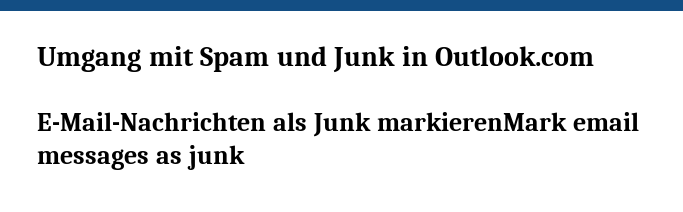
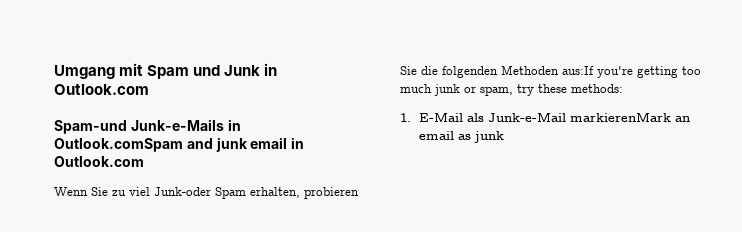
- E-Mail-Nachrichten als Junk markierenMark email messages as junk
+ Spam-und Junk-e-Mails in Outlook.comSpam and junk email in Outlook.com
+ Wenn Sie zu viel Junk-oder Spam erhalten, probieren Sie die folgenden Methoden aus:If you're getting too much junk or spam, try these methods:
+ 1. E-Mail als Junk-e-Mail markierenMark an email as junk

